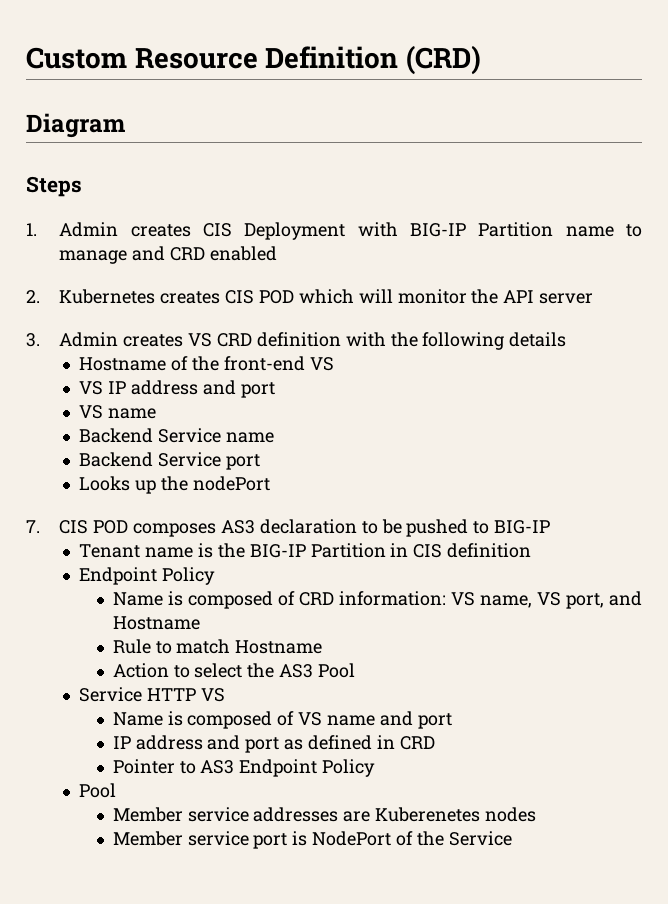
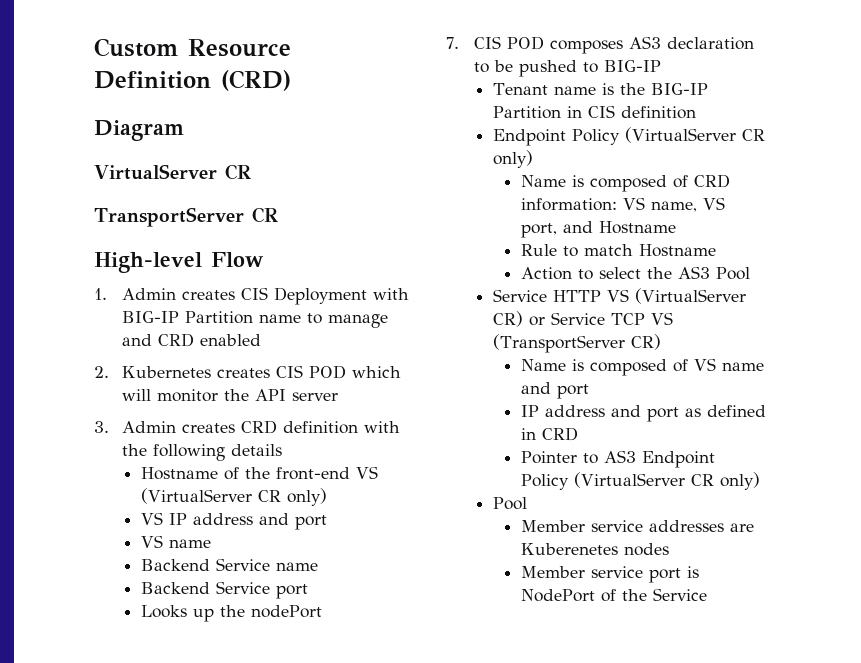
- Steps
+ VirtualServer CR
+ TransportServer CR
+ High-level Flow
- 3. Admin creates VS CRD definition with the following details
+ 3. Admin creates CRD definition with the following details
- Hostname of the front-end VS
+ Hostname of the front-end VS (VirtualServer CR only)
  Tenant name is the BIG-IP Partition in CIS definition
- Endpoint Policy
+ Endpoint Policy (VirtualServer CR only)
- Service HTTP VS
+ Service HTTP VS (VirtualServer CR) or Service TCP VS (TransportServer CR)
- Pointer to AS3 Endpoint Policy
+ Pointer to AS3 Endpoint Policy (VirtualServer CR only)

